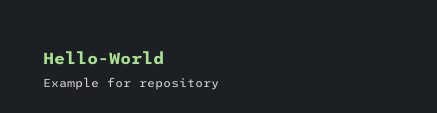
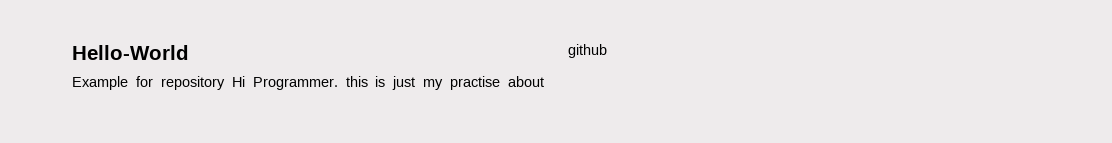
- Example for repository
+ Example for repository Hi Programmer. this is just my practise about github

